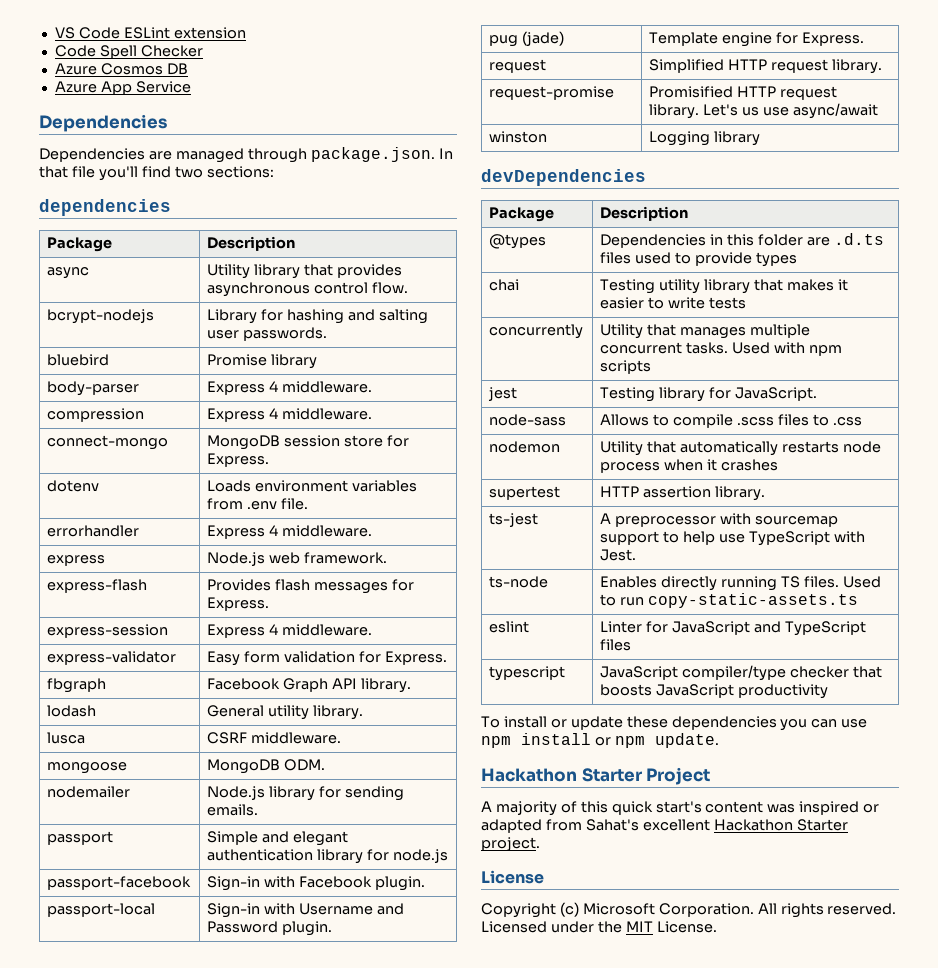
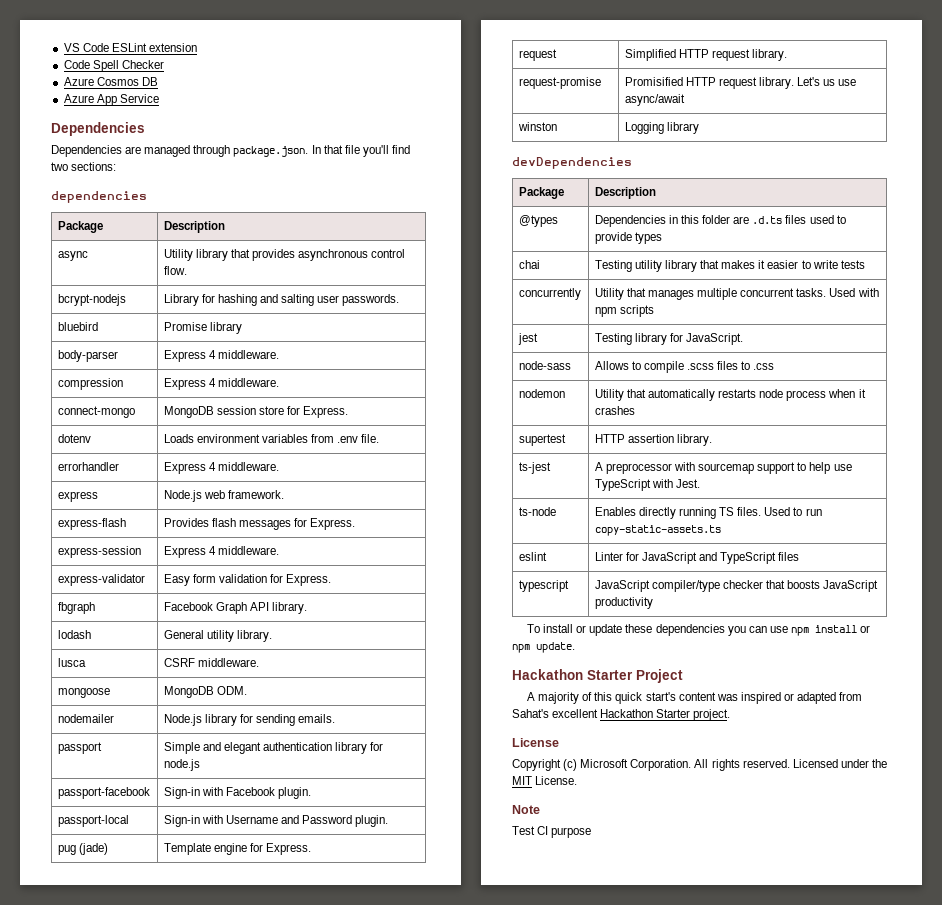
+ Note
+ Test CI purpose

